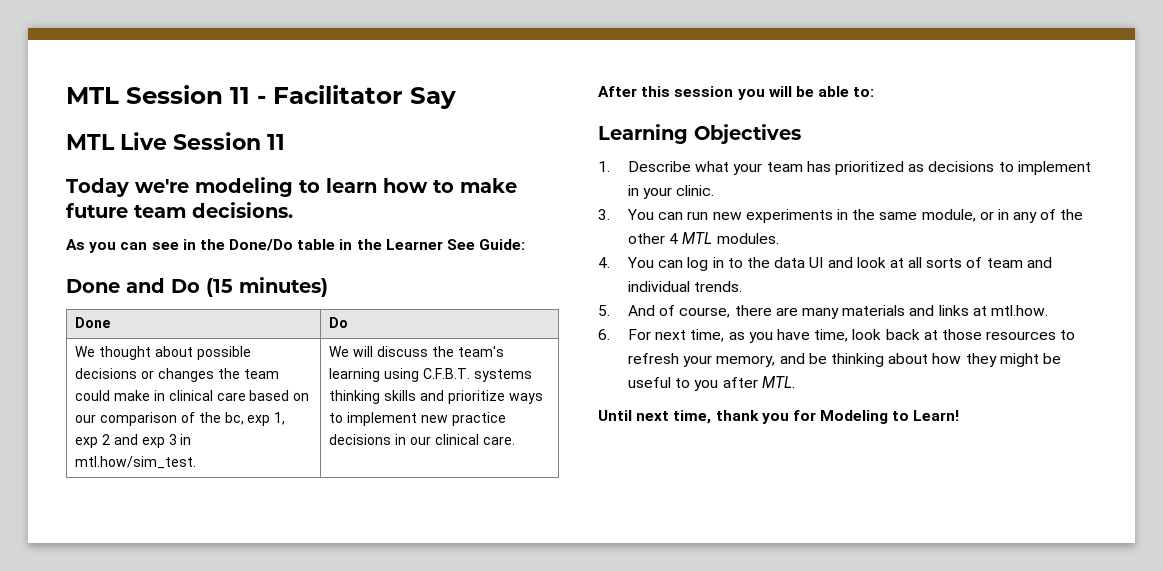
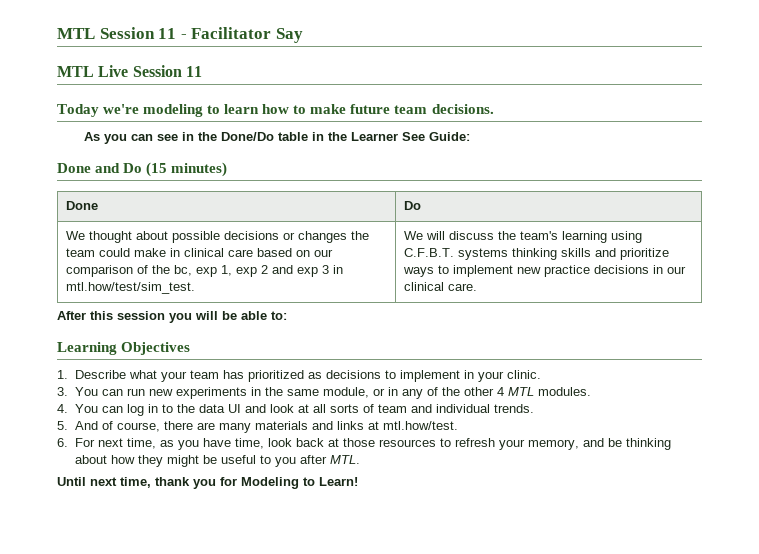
- We thought about possible decisions or changes the team could make in clinical care based on our comparison of the bc, exp 1, exp 2 and exp 3 in mtl.how/sim_test.
+ We thought about possible decisions or changes the team could make in clinical care based on our comparison of the bc, exp 1, exp 2 and exp 3 in mtl.how/test/sim_test.
- 5. And of course, there are many materials and links at mtl.how.
+ 5. And of course, there are many materials and links at mtl.how/test.

